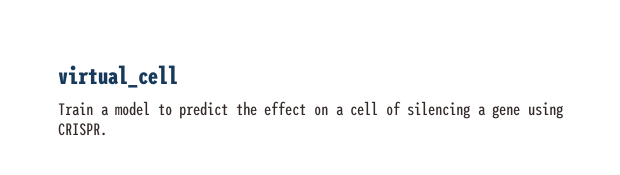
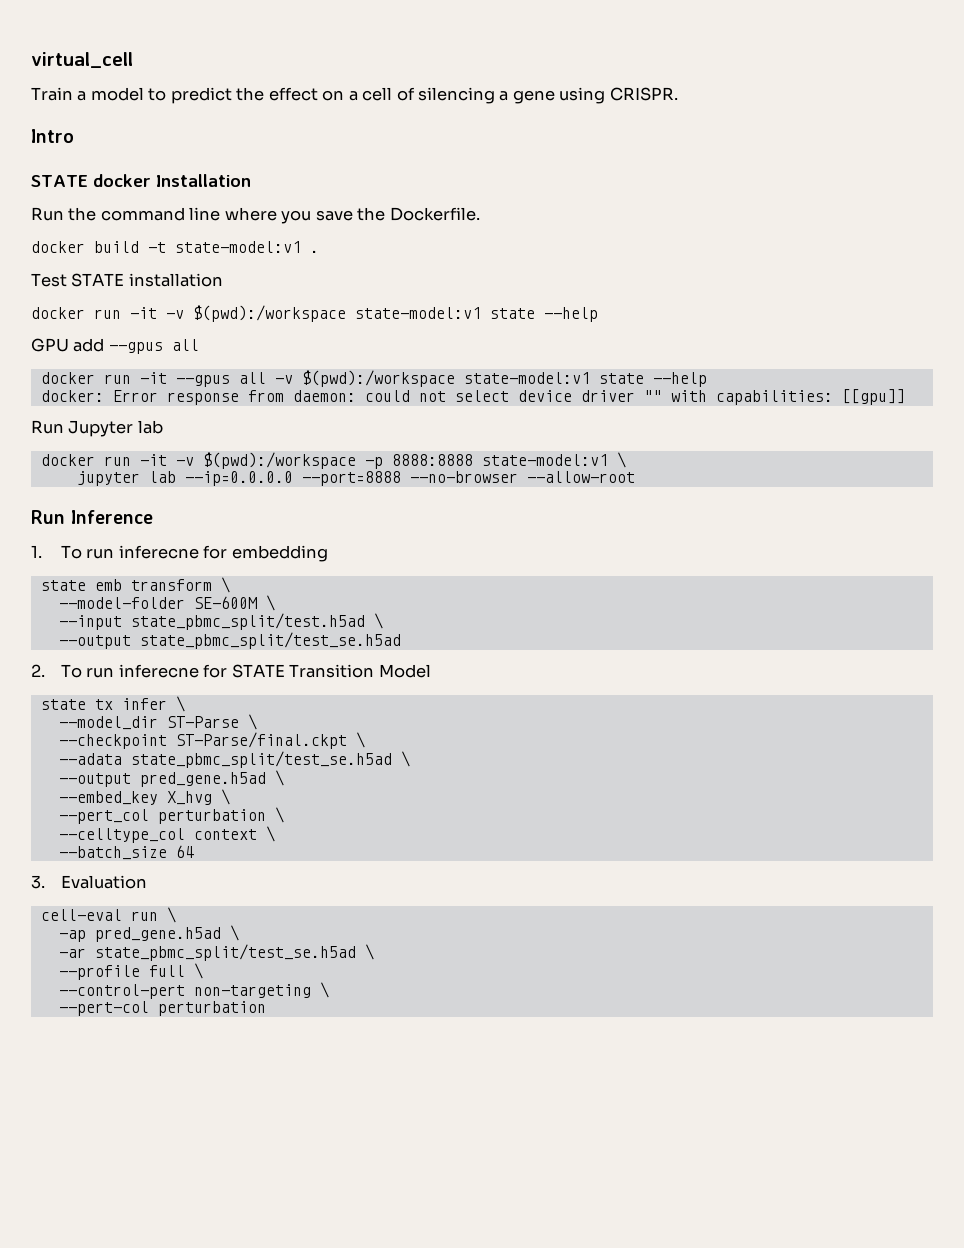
+ Intro
+ STATE docker Installation
+ Run the command line where you save the Dockerfile.
+ docker build -t state-model:v1 .
+ Test STATE installation
+ docker run -it -v $(pwd):/workspace state-model:v1 state --help
+ GPU add --gpus all
+ docker run -it --gpus all -v $(pwd):/workspace state-model:v1 state --help
+ docker: Error response from daemon: could not select device driver "" with capabilities: [[gpu]]
+ Run Jupyter lab
+ docker run -it -v $(pwd):/workspace -p 8888:8888 state-model:v1 \
+ jupyter lab --ip=0.0.0.0 --port=8888 --no-browser --allow-root
+ Run Inference
+ 1. To run inferecne for embedding
+ state emb transform \
+ --model-folder SE-600M \
+ --input state_pbmc_split/test.h5ad \
+ --output state_pbmc_split/test_se.h5ad
+ 2. To run inferecne for STATE Transition Model
+ state tx infer \
+ --model_dir ST-Parse \
+ --checkpoint ST-Parse/final.ckpt \
+ --adata state_pbmc_split/test_se.h5ad \
+ --output pred_gene.h5ad \
+ --embed_key X_hvg \
+ --pert_col perturbation \
+ --celltype_col context \
+ --batch_size 64
+ 3. Evaluation
+ cell-eval run \
+ -ap pred_gene.h5ad \
+ -ar state_pbmc_split/test_se.h5ad \
+ --profile full \
+ --control-pert non-targeting \
+ --pert-col perturbation

